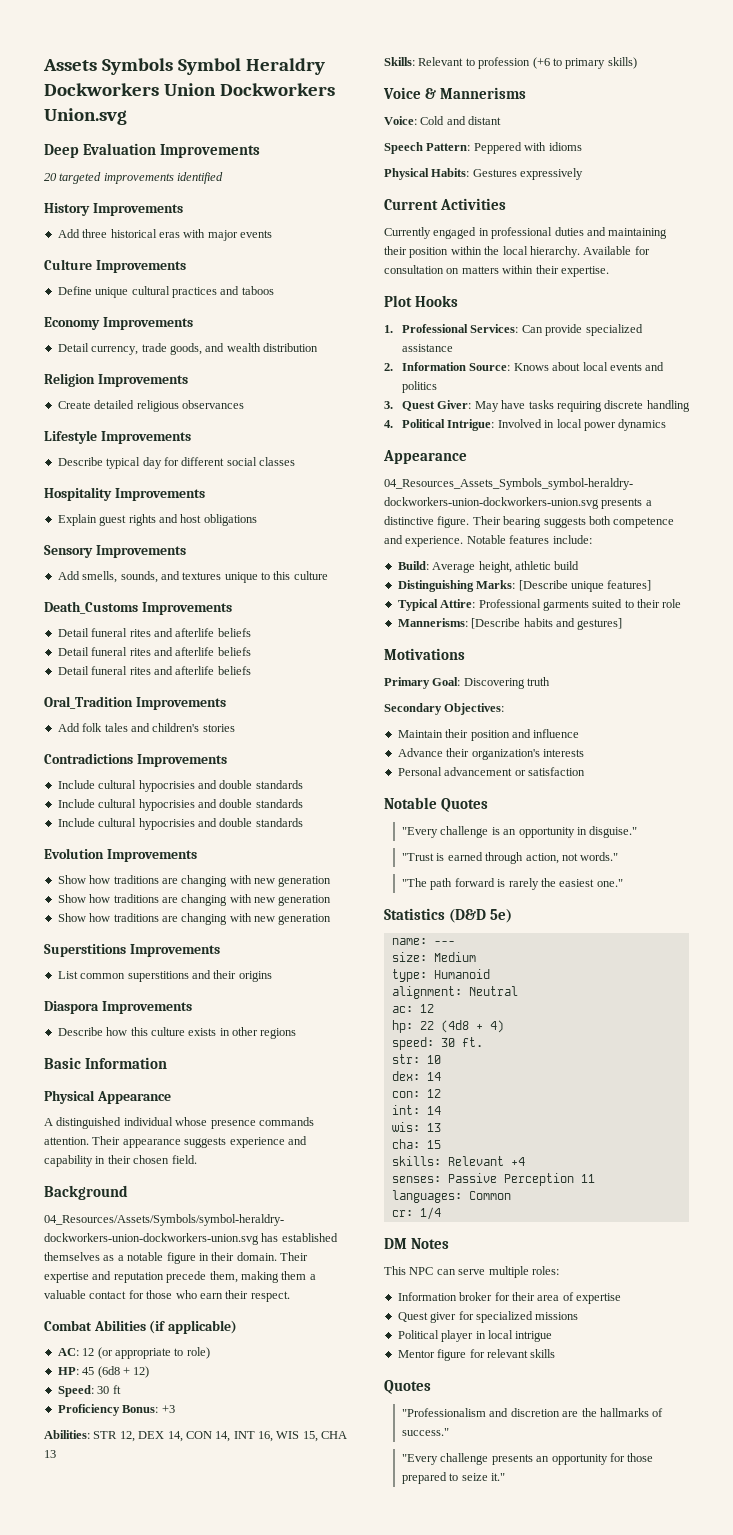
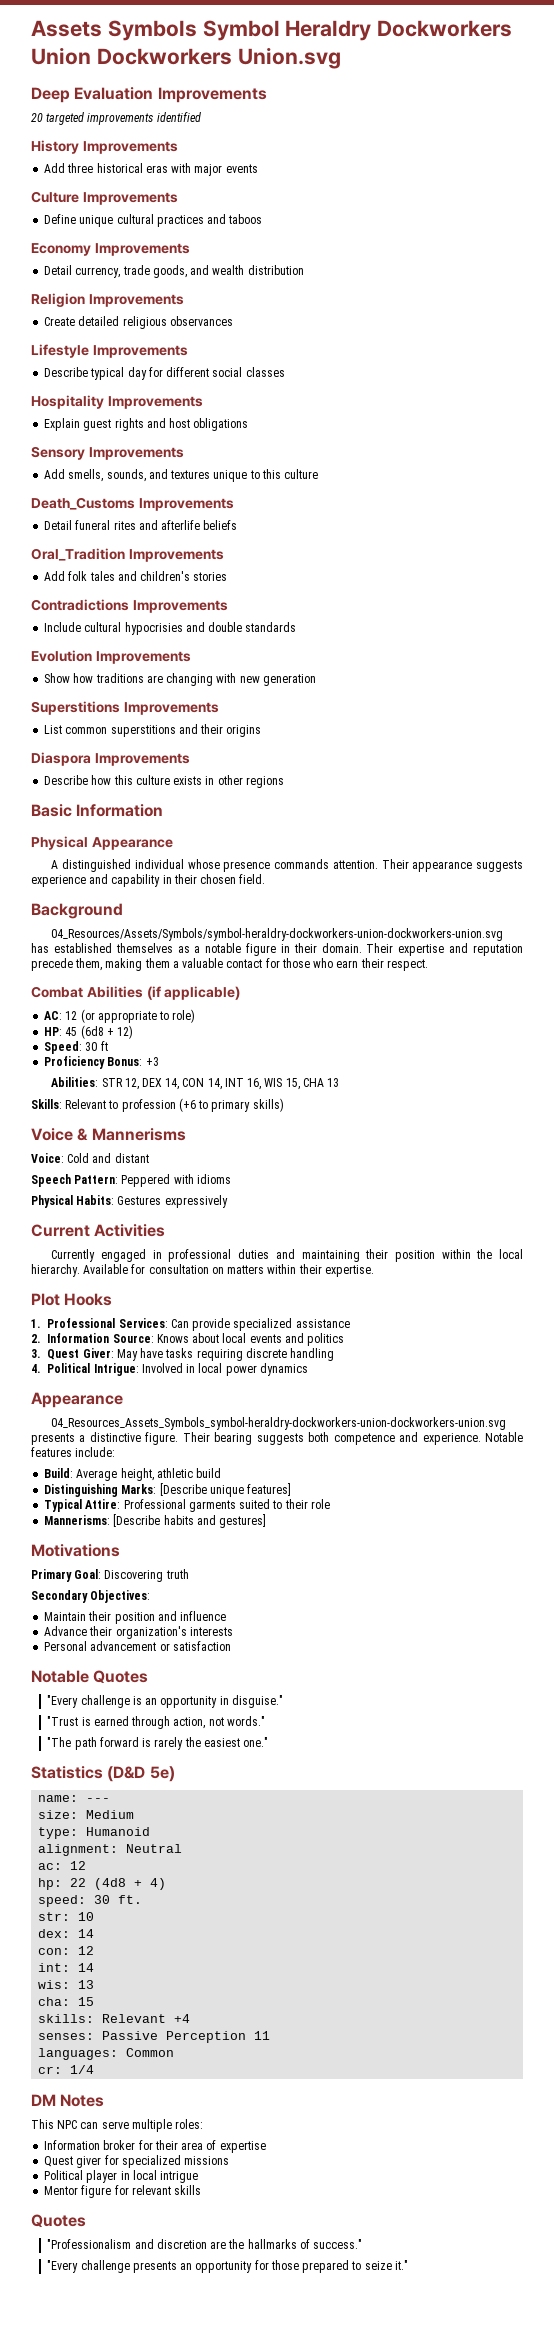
  Death_Customs Improvements
- Detail funeral rites and afterlife beliefs
- Detail funeral rites and afterlife beliefs
  Contradictions Improvements
- Include cultural hypocrisies and double standards
- Include cultural hypocrisies and double standards
  Evolution Improvements
- Show how traditions are changing with new generation
- Show how traditions are changing with new generation

